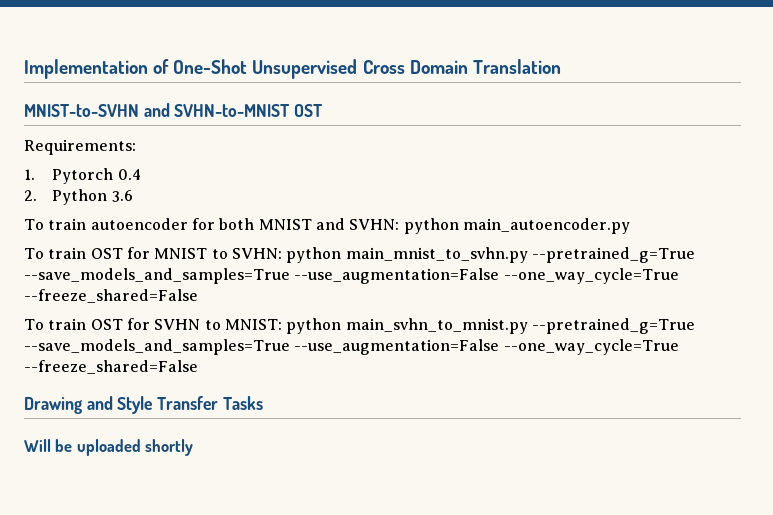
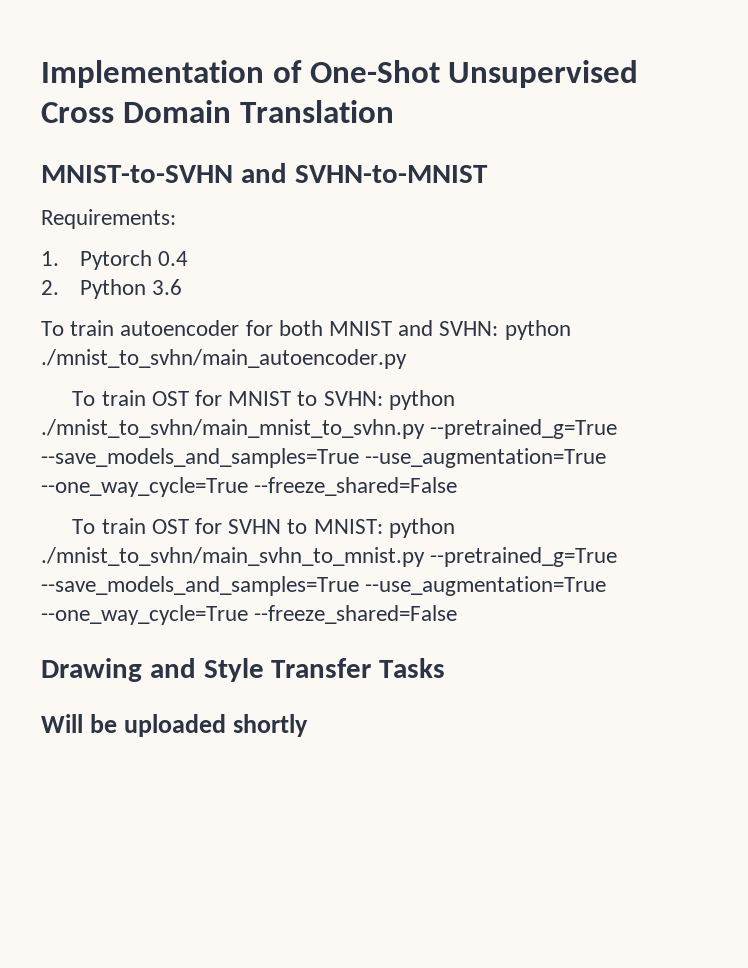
- MNIST-to-SVHN and SVHN-to-MNIST OST
+ MNIST-to-SVHN and SVHN-to-MNIST
- To train autoencoder for both MNIST and SVHN: python main_autoencoder.py
+ To train autoencoder for both MNIST and SVHN: python ./mnist_to_svhn/main_autoencoder.py
- To train OST for MNIST to SVHN: python main_mnist_to_svhn.py --pretrained_g=True --save_models_and_samples=True --use_augmentation=False --one_way_cycle=True --freeze_shared=False
+ To train OST for MNIST to SVHN: python ./mnist_to_svhn/main_mnist_to_svhn.py --pretrained_g=True --save_models_and_samples=True --use_augmentation=True --one_way_cycle=True --freeze_shared=False
- To train OST for SVHN to MNIST: python main_svhn_to_mnist.py --pretrained_g=True --save_models_and_samples=True --use_augmentation=False --one_way_cycle=True --freeze_shared=False
+ To train OST for SVHN to MNIST: python ./mnist_to_svhn/main_svhn_to_mnist.py --pretrained_g=True --save_models_and_samples=True --use_augmentation=True --one_way_cycle=True --freeze_shared=False

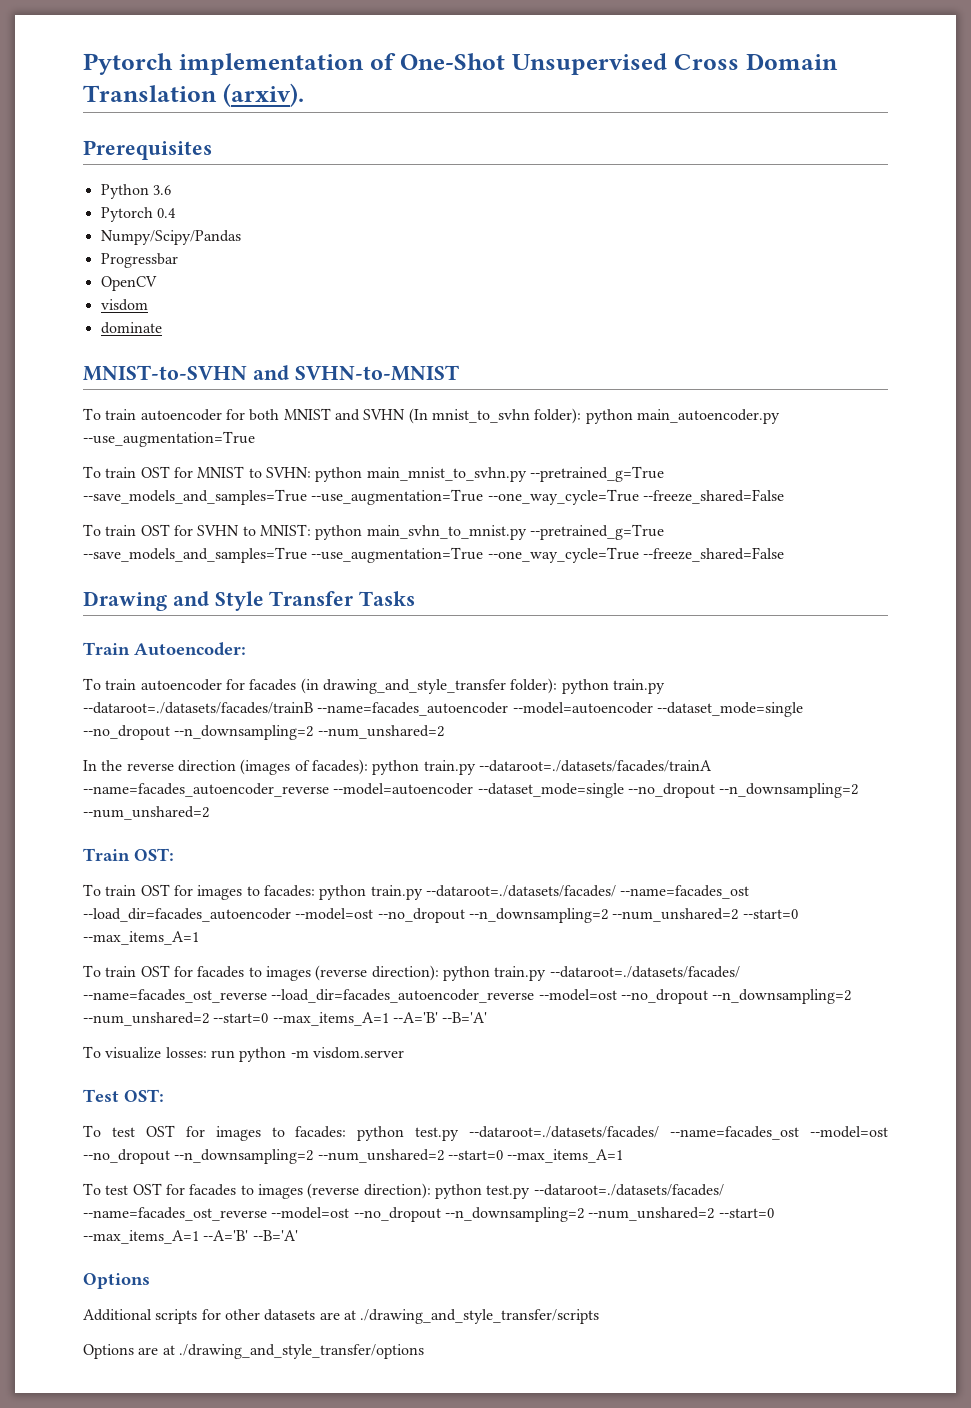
- Implementation of One-Shot Unsupervised Cross Domain Translation
+ Pytorch implementation of One-Shot Unsupervised Cross Domain Translation (arxiv).
+ Prerequisites
+ Python 3.6
+ Pytorch 0.4
+ Numpy/Scipy/Pandas
+ Progressbar
+ OpenCV
+ visdom
+ dominate
  MNIST-to-SVHN and SVHN-to-MNIST
- Requirements:
- 1. Pytorch 0.4
- 2. Python 3.6
- To train autoencoder for both MNIST and SVHN: python ./mnist_to_svhn/main_autoencoder.py
+ To train autoencoder for both MNIST and SVHN (In mnist_to_svhn folder): python main_autoencoder.py --use_augmentation=True
- To train OST for MNIST to SVHN: python ./mnist_to_svhn/main_mnist_to_svhn.py --pretrained_g=True --save_models_and_samples=True --use_augmentation=True --one_way_cycle=True --freeze_shared=False
+ To train OST for MNIST to SVHN: python main_mnist_to_svhn.py --pretrained_g=True --save_models_and_samples=True --use_augmentation=True --one_way_cycle=True --freeze_shared=False
- To train OST for SVHN to MNIST: python ./mnist_to_svhn/main_svhn_to_mnist.py --pretrained_g=True --save_models_and_samples=True --use_augmentation=True --one_way_cycle=True --freeze_shared=False
+ To train OST for SVHN to MNIST: python main_svhn_to_mnist.py --pretrained_g=True --save_models_and_samples=True --use_augmentation=True --one_way_cycle=True --freeze_shared=False
- Will be uploaded shortly
+ Train Autoencoder:
+ To train autoencoder for facades (in drawing_and_style_transfer folder): python train.py --dataroot=./datasets/facades/trainB --name=facades_autoencoder --model=autoencoder --dataset_mode=single --no_dropout --n_downsampling=2 --num_unshared=2
+ In the reverse direction (images of facades): python train.py --dataroot=./datasets/facades/trainA --name=facades_autoencoder_reverse --model=autoencoder --dataset_mode=single --no_dropout --n_downsampling=2 --num_unshared=2
+ Train OST:
+ To train OST for images to facades: python train.py --dataroot=./datasets/facades/ --name=facades_ost --load_dir=facades_autoencoder --model=ost --no_dropout --n_downsampling=2 --num_unshared=2 --start=0 --max_items_A=1
+ To train OST for facades to images (reverse direction): python train.py --dataroot=./datasets/facades/ --name=facades_ost_reverse --load_dir=facades_autoencoder_reverse --model=ost --no_dropout --n_downsampling=2 --num_unshared=2 --start=0 --max_items_A=1 --A='B' --B='A'
+ To visualize losses: run python -m visdom.server
+ Test OST:
+ To test OST for images to facades: python test.py --dataroot=./datasets/facades/ --name=facades_ost --model=ost --no_dropout --n_downsampling=2 --num_unshared=2 --start=0 --max_items_A=1
+ To test OST for facades to images (reverse direction): python test.py --dataroot=./datasets/facades/ --name=facades_ost_reverse --model=ost --no_dropout --n_downsampling=2 --num_unshared=2 --start=0 --max_items_A=1 --A='B' --B='A'
+ Options
+ Additional scripts for other datasets are at ./drawing_and_style_transfer/scripts
+ Options are at ./drawing_and_style_transfer/options

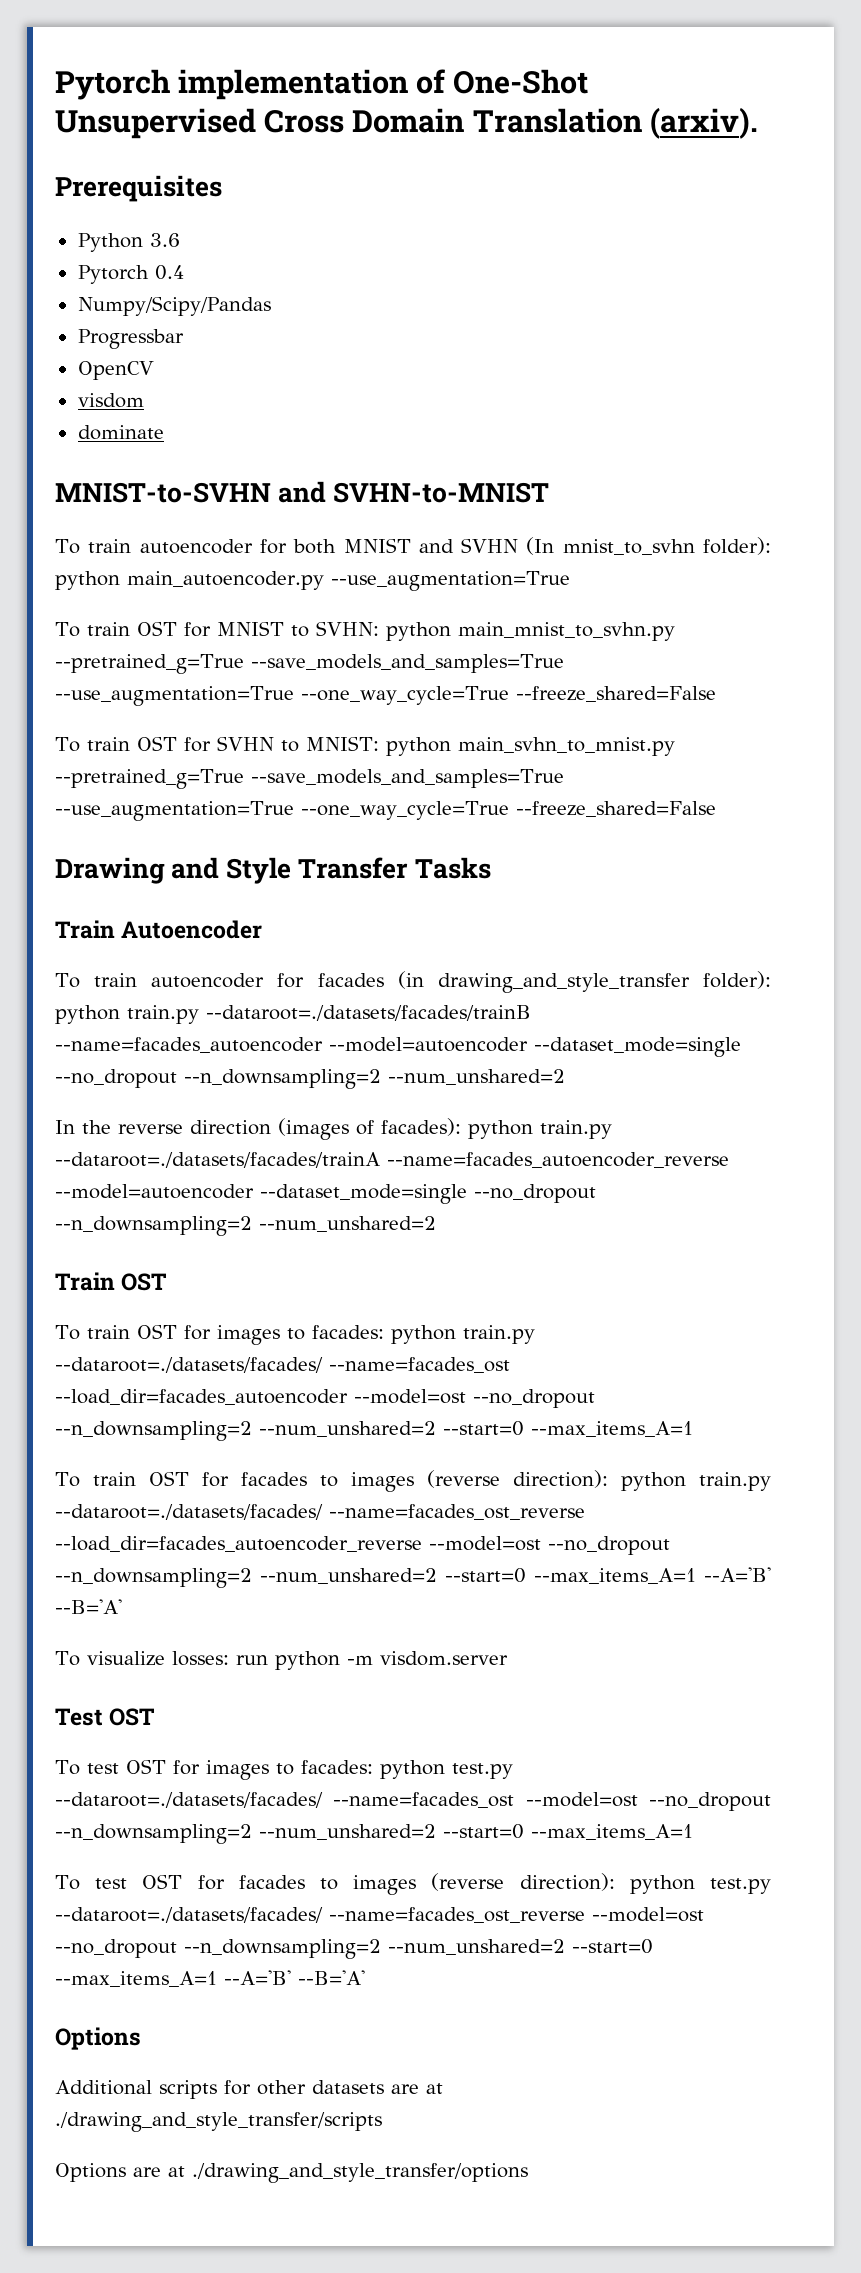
- Train Autoencoder:
+ Train Autoencoder
- Train OST:
+ Train OST
- Test OST:
+ Test OST

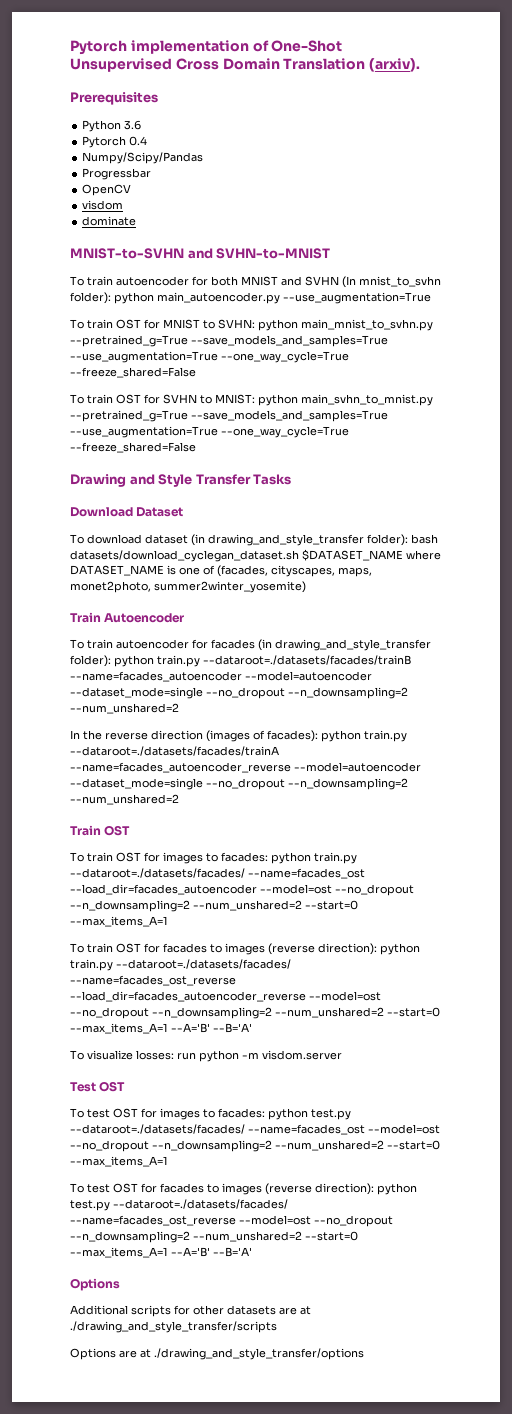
+ Download Dataset
+ To download dataset (in drawing_and_style_transfer folder): bash datasets/download_cyclegan_dataset.sh $DATASET_NAME where DATASET_NAME is one of (facades, cityscapes, maps, monet2photo, summer2winter_yosemite)

